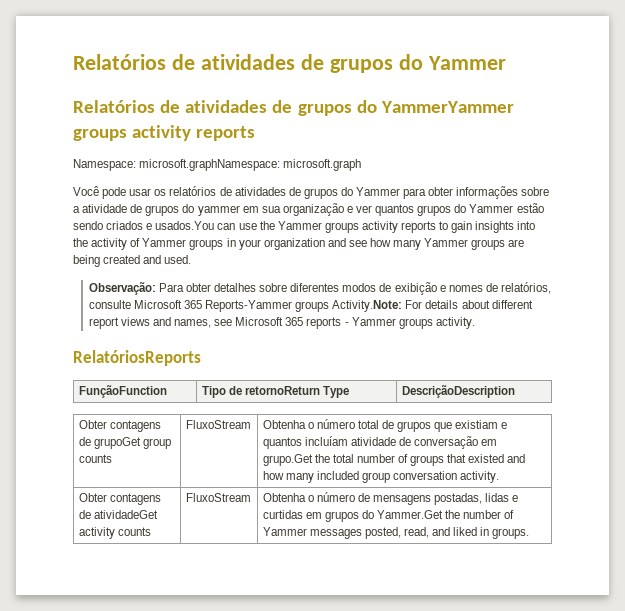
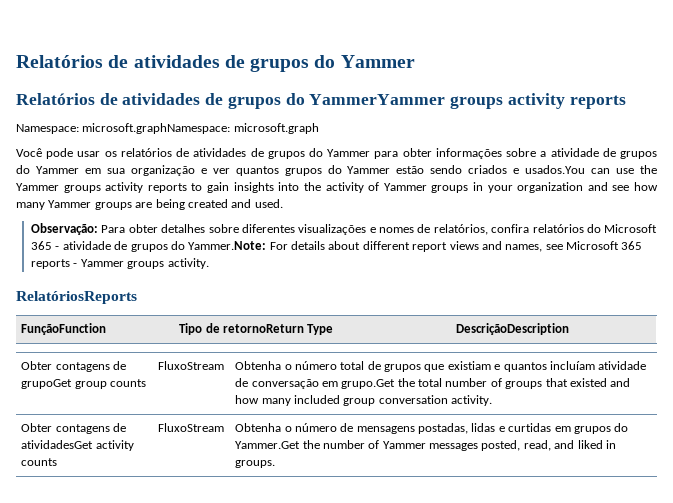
- Você pode usar os relatórios de atividades de grupos do Yammer para obter informações sobre a atividade de grupos do yammer em sua organização e ver quantos grupos do Yammer estão sendo criados e usados.You can use the Yammer groups activity reports to gain insights into the activity of Yammer groups in your organization and see how many Yammer groups are being created and used.
+ Você pode usar os relatórios de atividades de grupos do Yammer para obter informações sobre a atividade de grupos do Yammer em sua organização e ver quantos grupos do Yammer estão sendo criados e usados.You can use the Yammer groups activity reports to gain insights into the activity of Yammer groups in your organization and see how many Yammer groups are being created and used.
- Observação: Para obter detalhes sobre diferentes modos de exibição e nomes de relatórios, consulte Microsoft 365 Reports-Yammer groups Activity.Note: For details about different report views and names, see Microsoft 365 reports - Yammer groups activity.
+ Observação: Para obter detalhes sobre diferentes visualizações e nomes de relatórios, confira relatórios do Microsoft 365 - atividade de grupos do Yammer.Note: For details about different report views and names, see Microsoft 365 reports - Yammer groups activity.
- Obter contagens de atividadeGet activity counts | FluxoStream | Obtenha o número de mensagens postadas, lidas e curtidas em grupos do Yammer.Get the number of Yammer messages posted, read, and liked in groups.
+ Obter contagens de atividadesGet activity counts | FluxoStream | Obtenha o número de mensagens postadas, lidas e curtidas em grupos do Yammer.Get the number of Yammer messages posted, read, and liked in groups.

